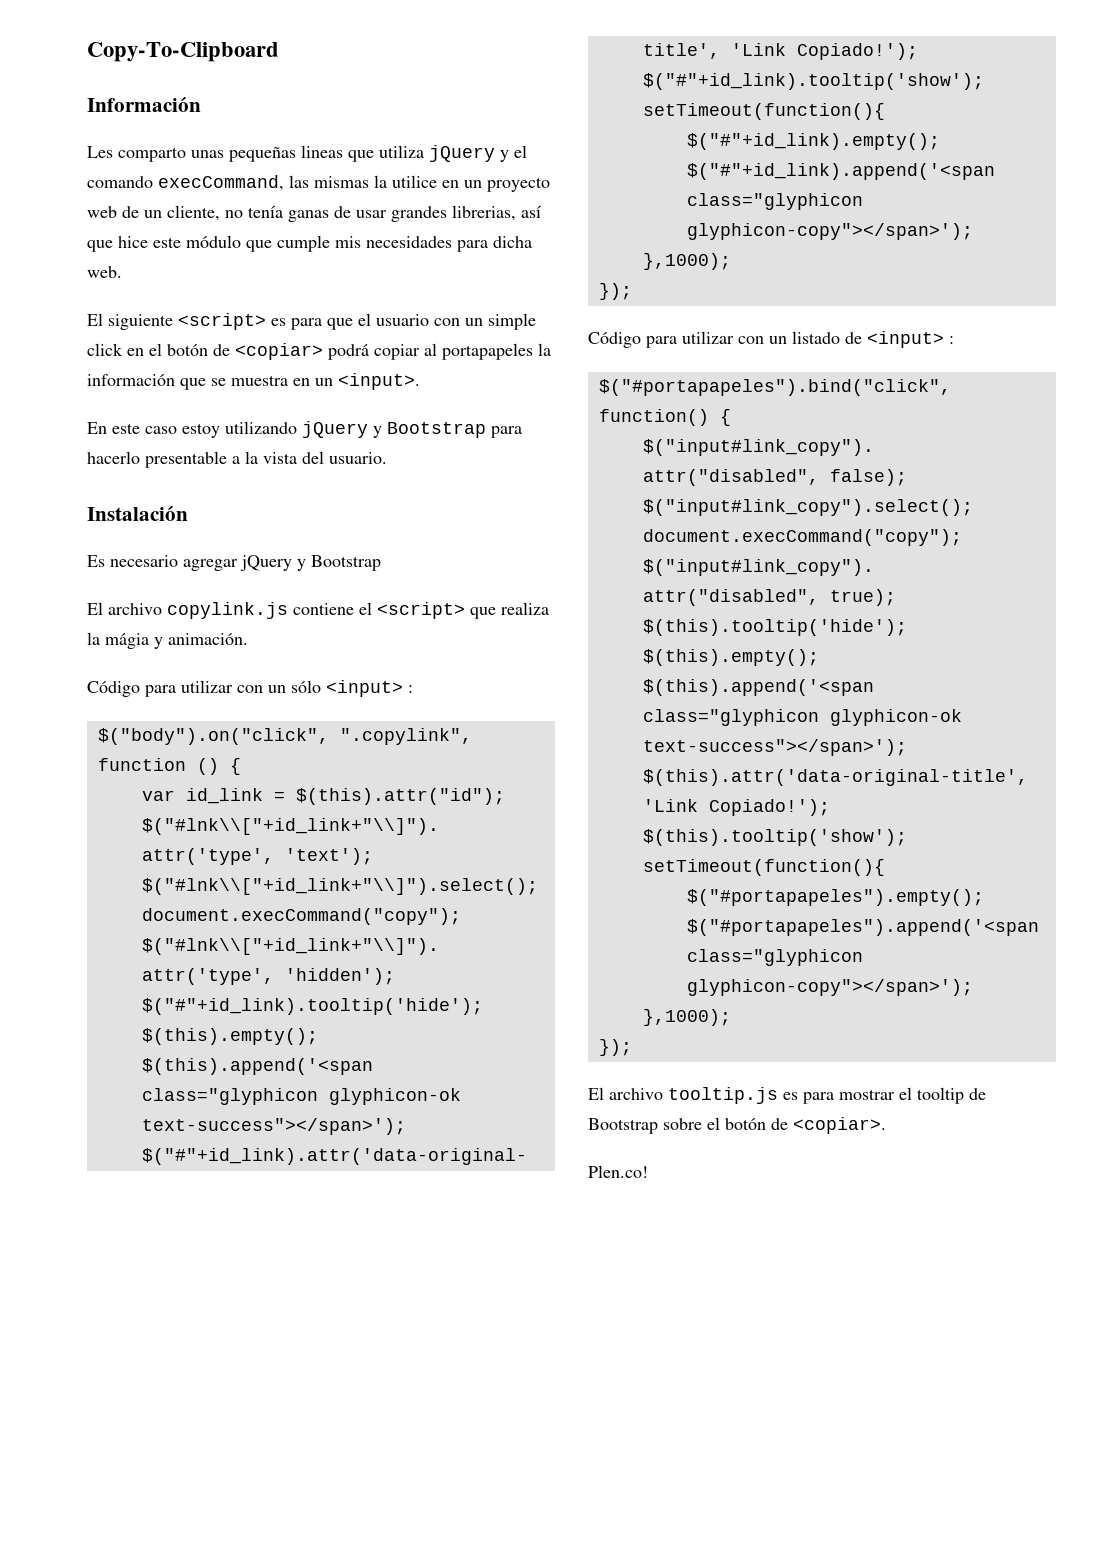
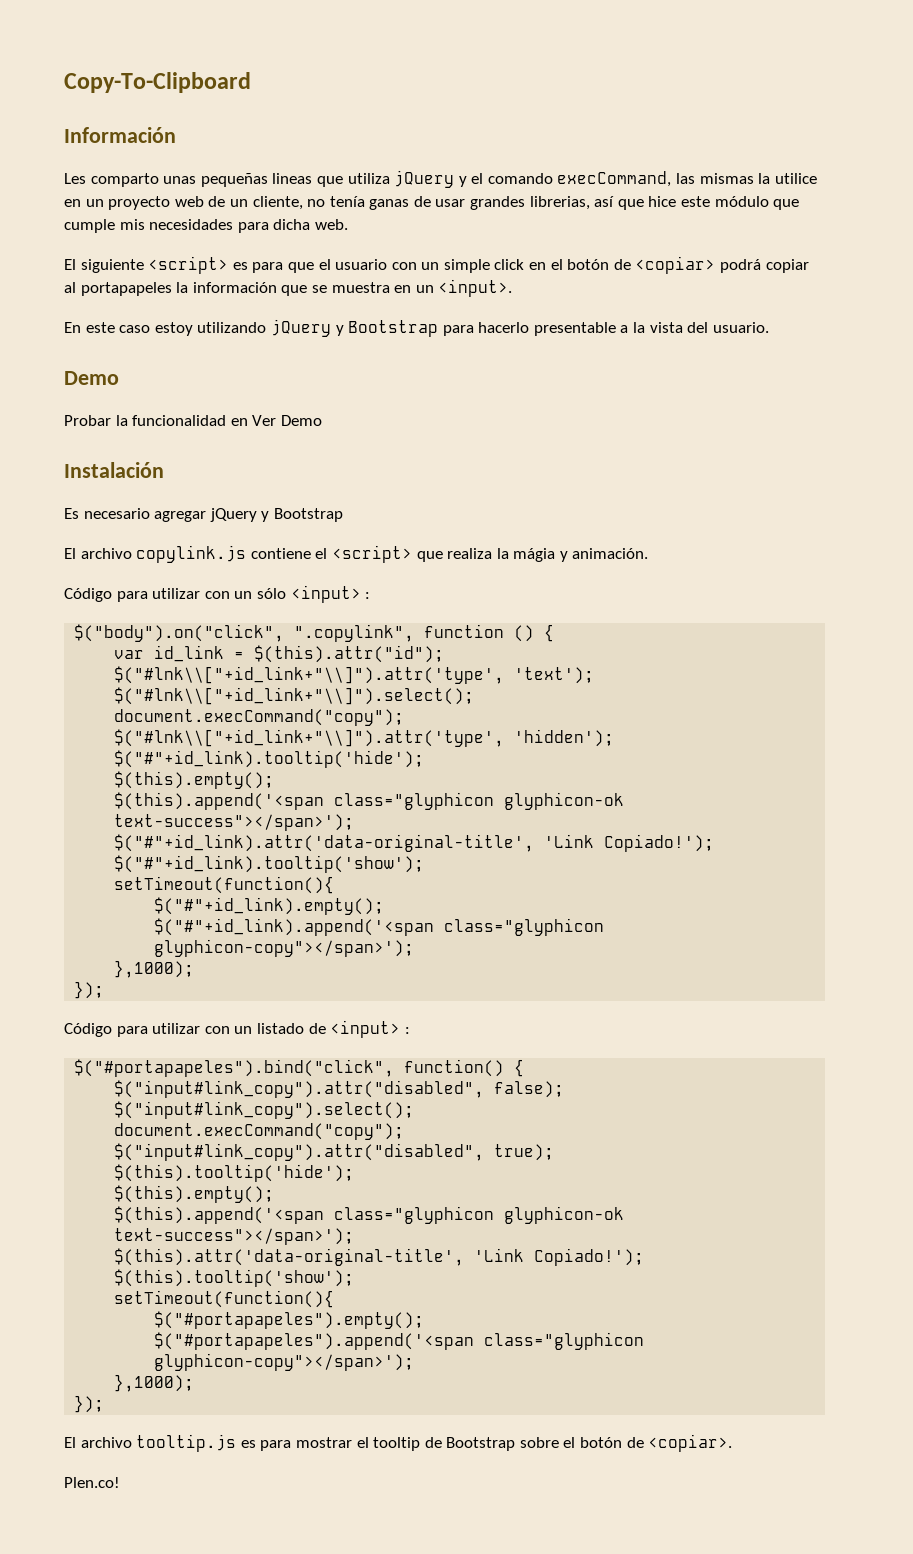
  En este caso estoy utilizando jQuery y Bootstrap para hacerlo presentable a la vista del usuario.
+ Demo
+ Probar la funcionalidad en Ver Demo

